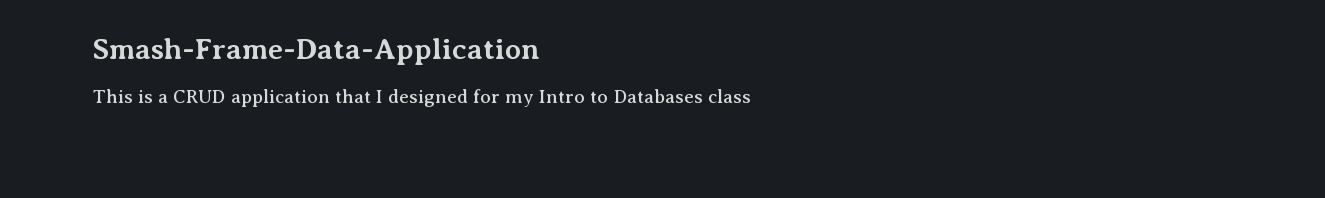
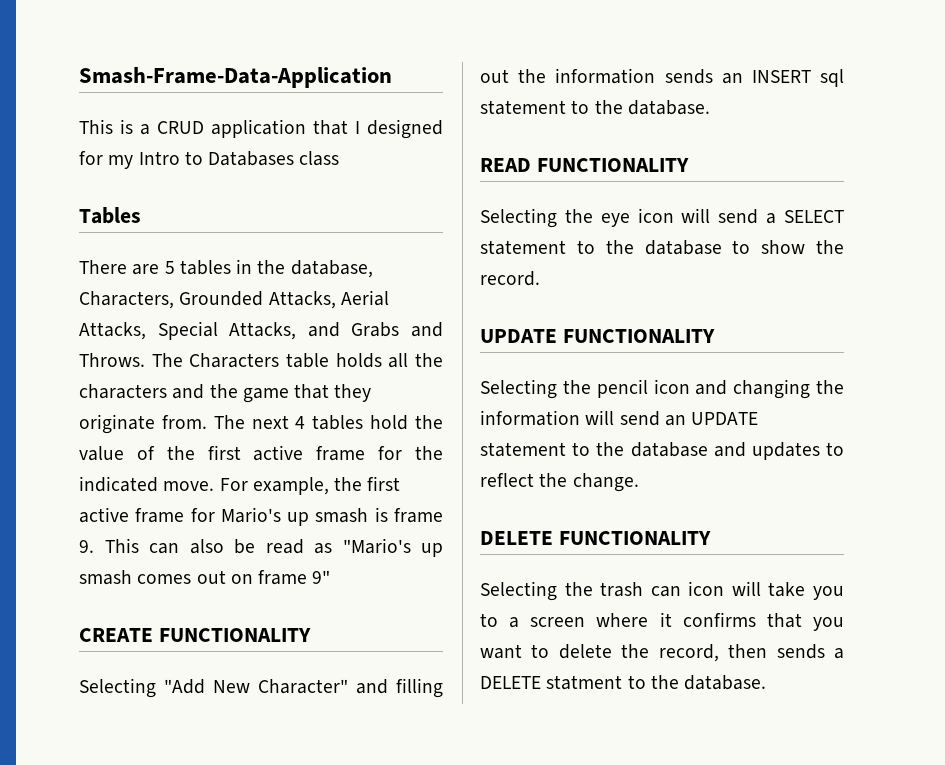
+ Tables
+ There are 5 tables in the database, Characters, Grounded Attacks, Aerial Attacks, Special Attacks, and Grabs and Throws. The Characters table holds all the characters and the game that they originate from. The next 4 tables hold the value of the first active frame for the indicated move. For example, the first active frame for Mario's up smash is frame 9. This can also be read as "Mario's up smash comes out on frame 9"
+ CREATE FUNCTIONALITY
+ Selecting "Add New Character" and filling out the information sends an INSERT sql statement to the database.
+ READ FUNCTIONALITY
+ Selecting the eye icon will send a SELECT statement to the database to show the record.
+ UPDATE FUNCTIONALITY
+ Selecting the pencil icon and changing the information will send an UPDATE statement to the database and updates to reflect the change.
+ DELETE FUNCTIONALITY
+ Selecting the trash can icon will take you to a screen where it confirms that you want to delete the record, then sends a DELETE statment to the database.

